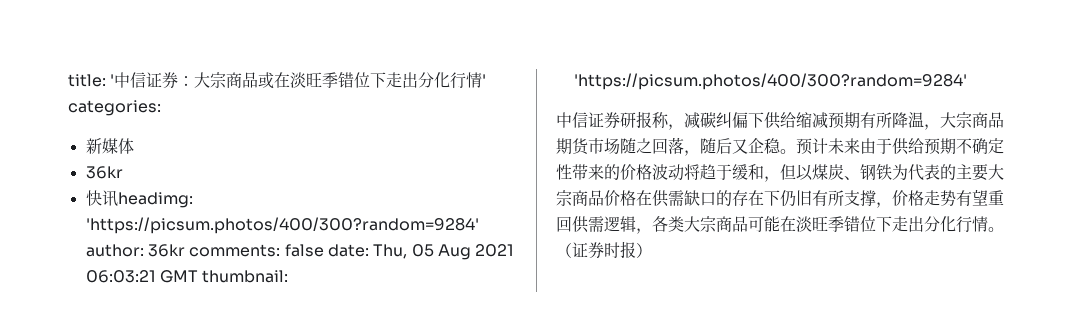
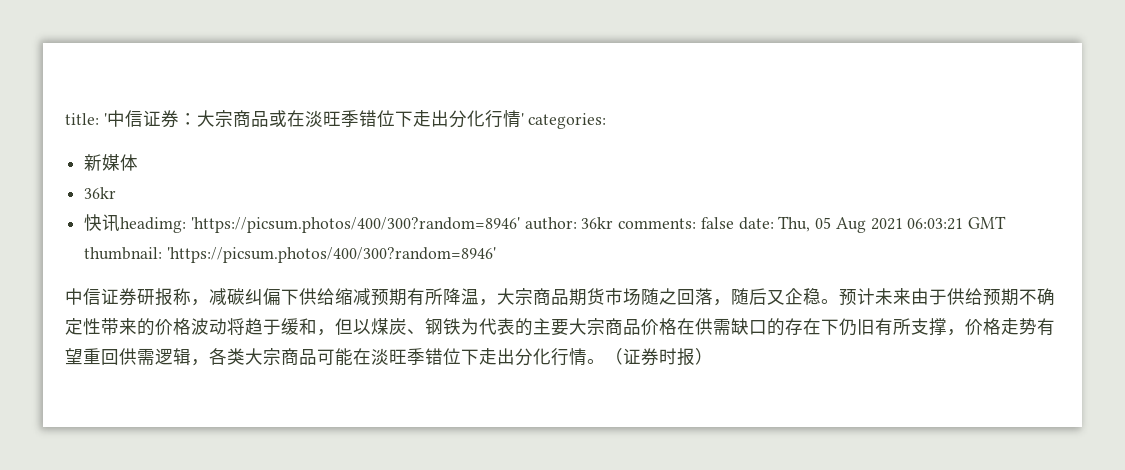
- 快讯headimg: 'https://picsum.photos/400/300?random=9284' author: 36kr comments: false date: Thu, 05 Aug 2021 06:03:21 GMT thumbnail: 'https://picsum.photos/400/300?random=9284'
+ 快讯headimg: 'https://picsum.photos/400/300?random=8946' author: 36kr comments: false date: Thu, 05 Aug 2021 06:03:21 GMT thumbnail: 'https://picsum.photos/400/300?random=8946'

